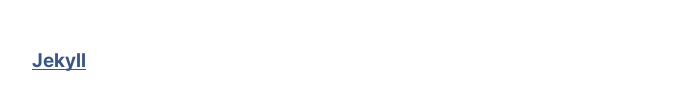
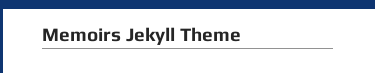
- Jekyll
+ Memoirs Jekyll Theme

